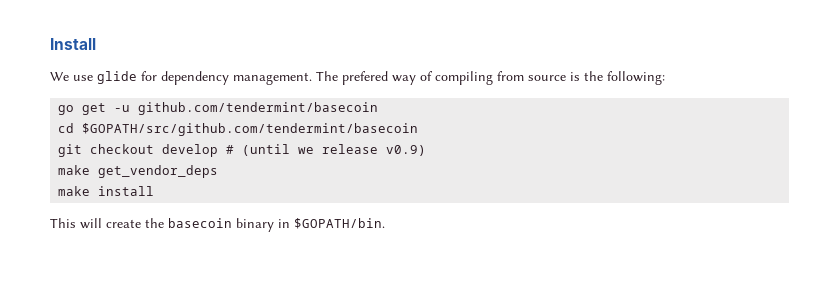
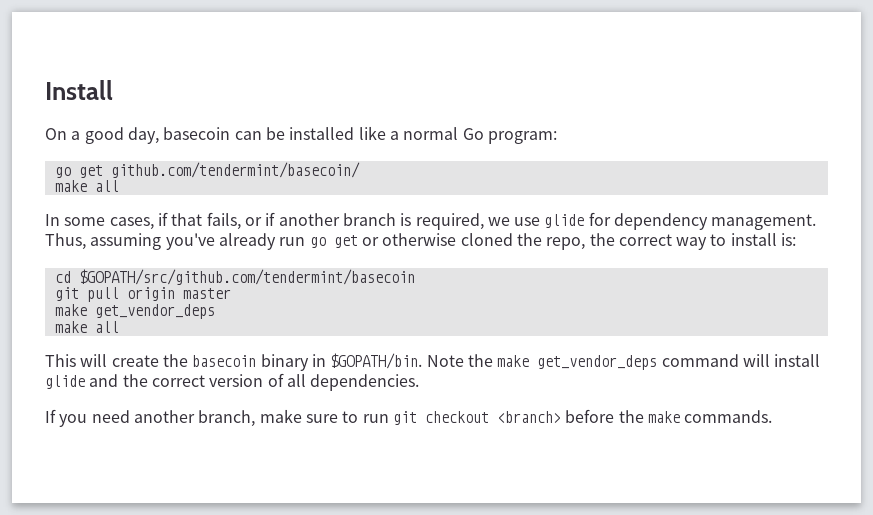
- We use glide for dependency management.
+ On a good day, basecoin can be installed like a normal Go program:
+ go get github.com/tendermint/basecoin/
+ make all
+ In some cases, if that fails, or if another branch is required, we use glide for dependency management.
- The prefered way of compiling from source is the following:
- go get -u github.com/tendermint/basecoin
+ Thus, assuming you've already run go get or otherwise cloned the repo, the correct way to install is:
  cd $GOPATH/src/github.com/tendermint/basecoin
- git checkout develop # (until we release v0.9)
+ git pull origin master
  make get_vendor_deps
- make install
+ make all
+ Note the make get_vendor_deps command will install glide and the correct version of all dependencies.
+ If you need another branch, make sure to run git checkout <branch> before the make commands.

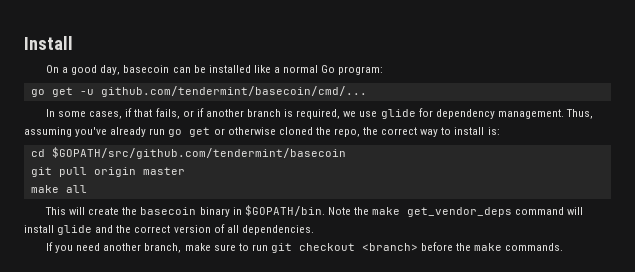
- go get github.com/tendermint/basecoin/
- make all
+ go get -u github.com/tendermint/basecoin/cmd/...
  git pull origin master
- make get_vendor_deps

